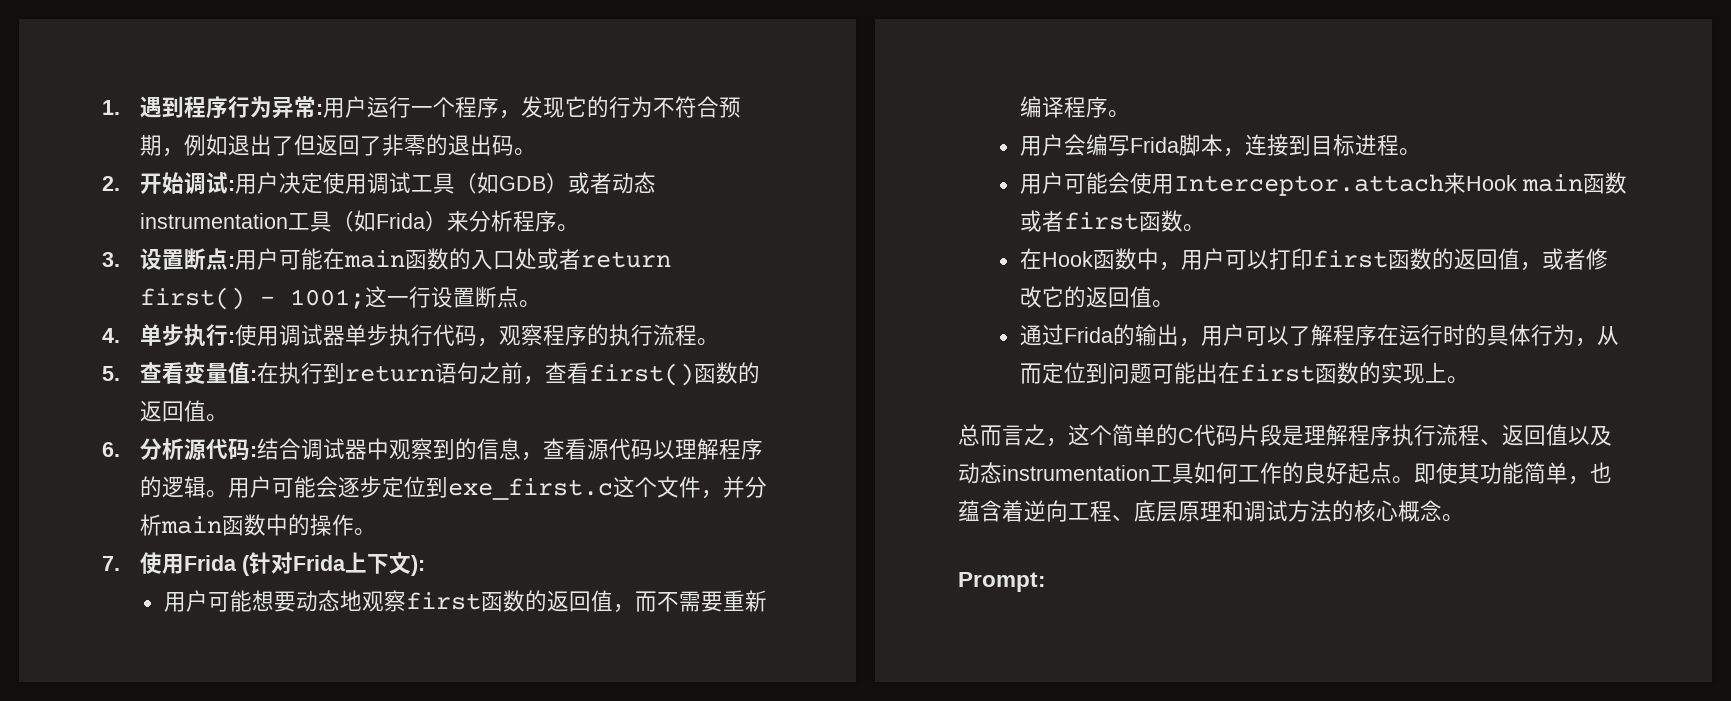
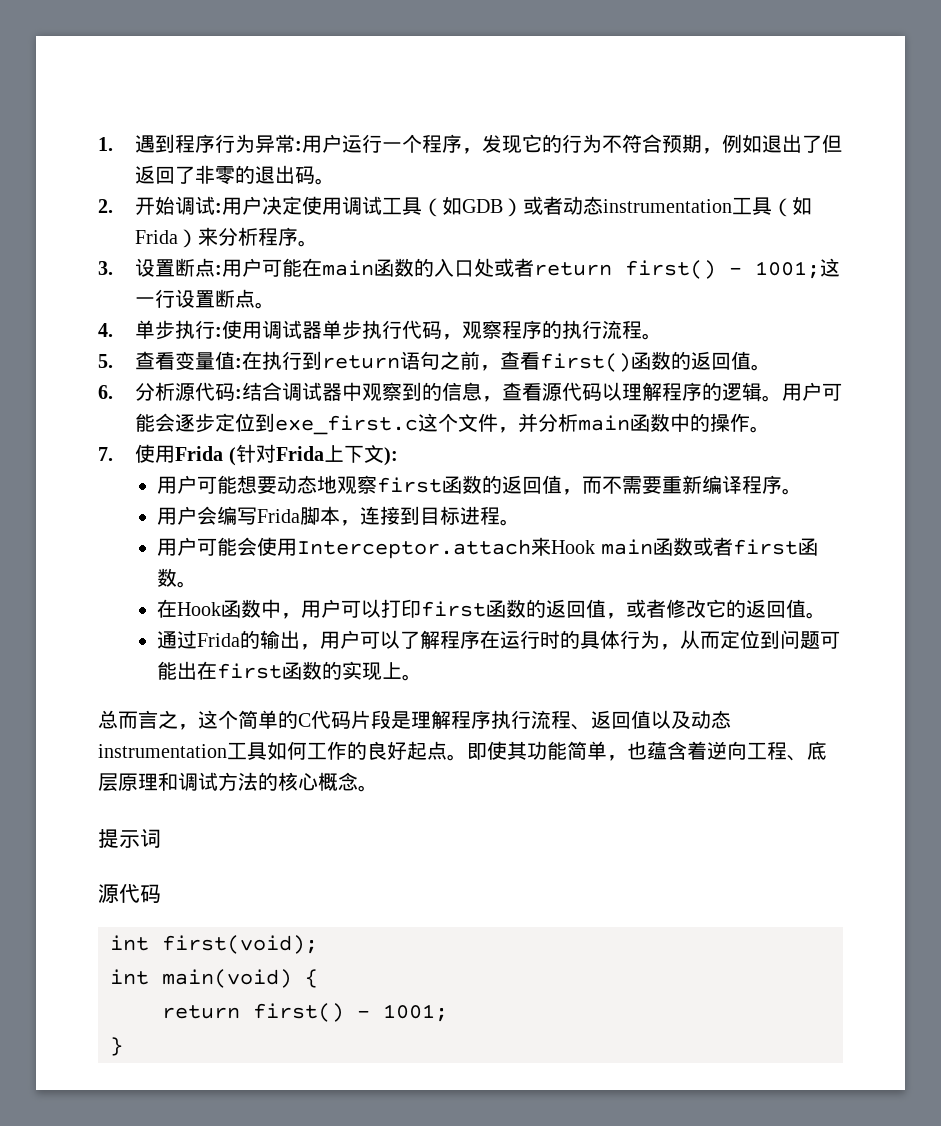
- Prompt:
+ 提示词
+ 源代码
+ int first(void);
+ int main(void) {
+ return first() - 1001;
+ }

